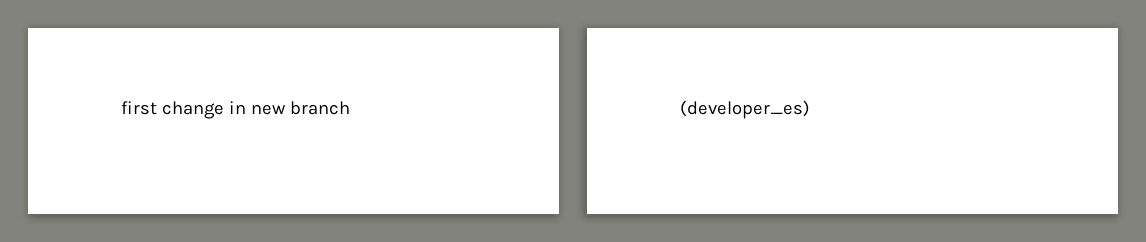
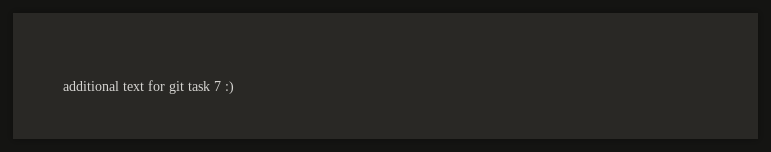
- first change in new branch (developer_es)
+ additional text for git task 7 :)

